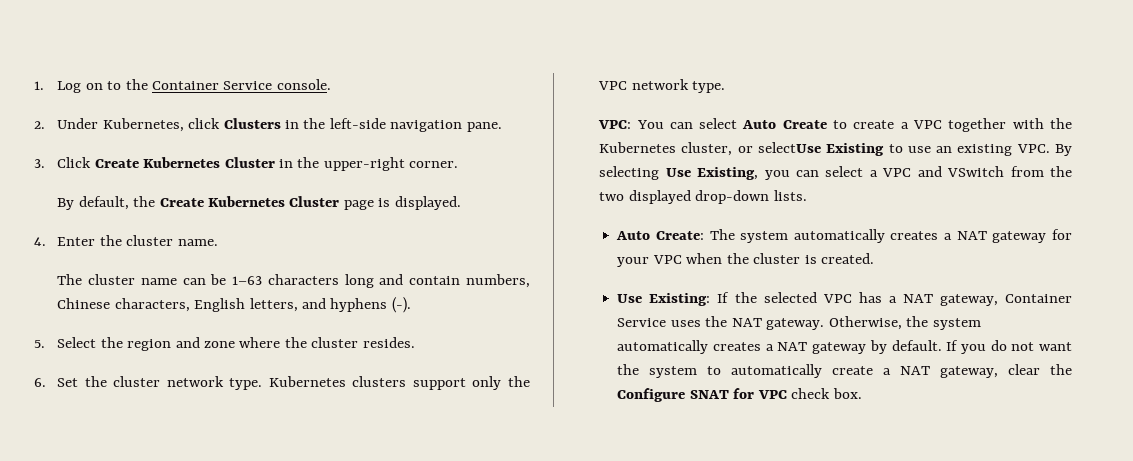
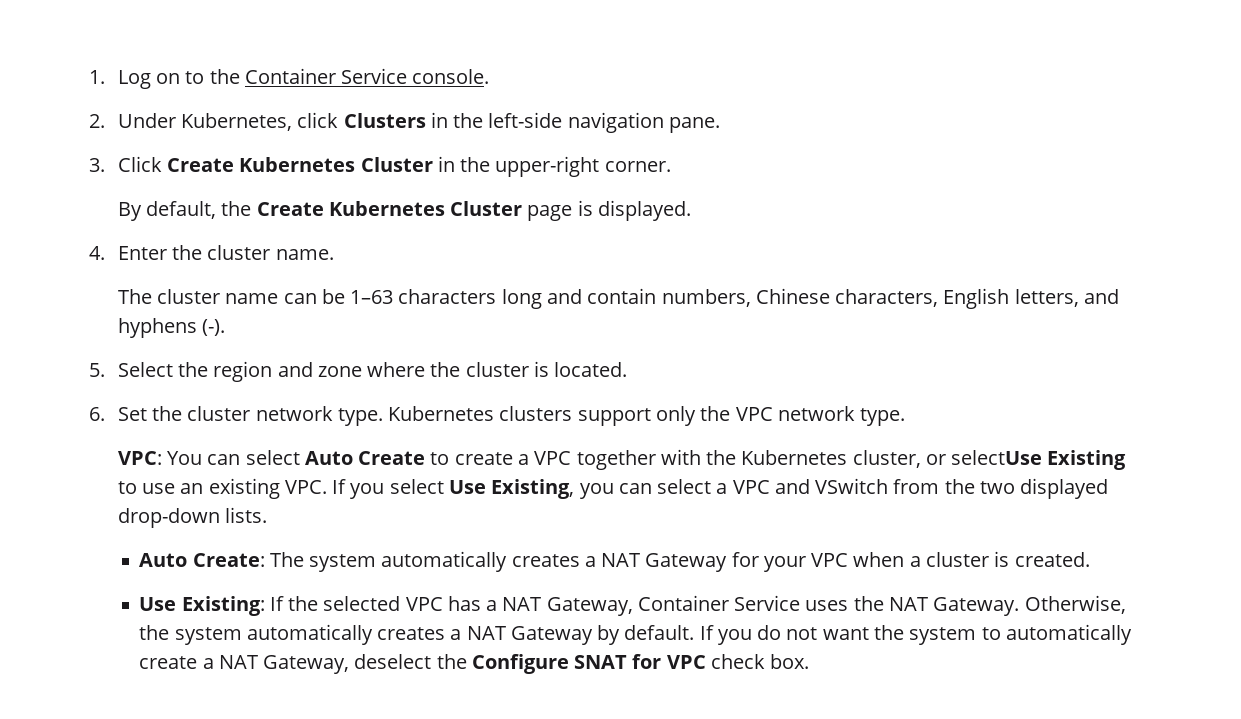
- 5. Select the region and zone where the cluster resides.
+ 5. Select the region and zone where the cluster is located.
- VPC: You can select Auto Create to create a VPC together with the Kubernetes cluster, or selectUse Existing to use an existing VPC. By selecting Use Existing, you can select a VPC and VSwitch from the two displayed drop-down lists.
+ VPC: You can select Auto Create to create a VPC together with the Kubernetes cluster, or selectUse Existing to use an existing VPC. If you select Use Existing, you can select a VPC and VSwitch from the two displayed drop-down lists.
- Auto Create: The system automatically creates a NAT gateway for your VPC when the cluster is created.
+ Auto Create: The system automatically creates a NAT Gateway for your VPC when a cluster is created.
- Use Existing: If the selected VPC has a NAT gateway, Container Service uses the NAT gateway.
+ Use Existing: If the selected VPC has a NAT Gateway, Container Service uses the NAT Gateway.
- Otherwise, the system automatically creates a NAT gateway by default.
+ Otherwise, the system automatically creates a NAT Gateway by default.
- If you do not want the system to automatically create a NAT gateway, clear the Configure SNAT for VPC check box.
+ If you do not want the system to automatically create a NAT Gateway, deselect the Configure SNAT for VPC check box.

